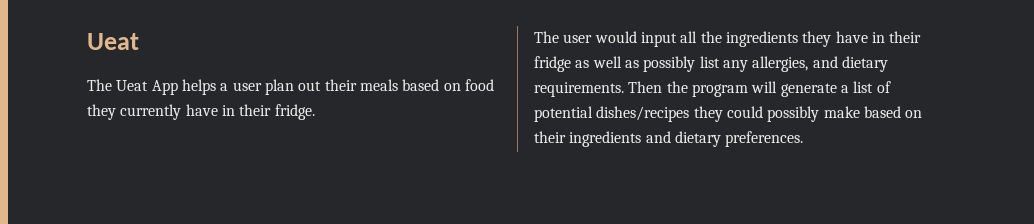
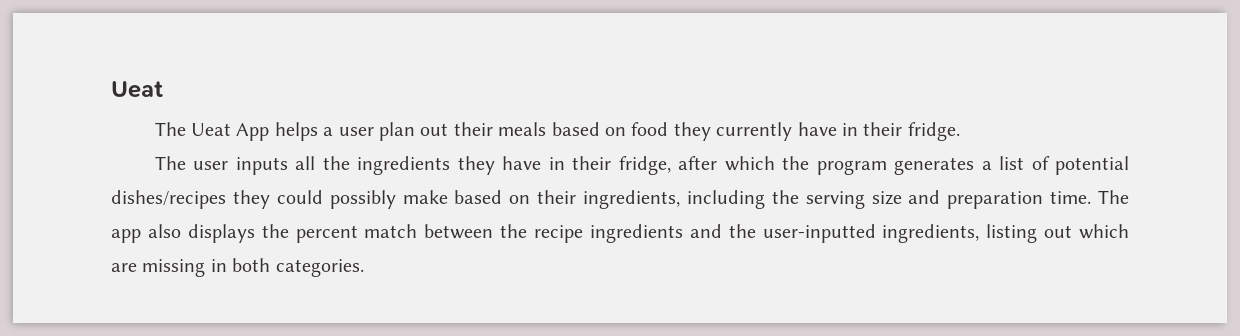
- The user would input all the ingredients they have in their fridge as well as possibly list any allergies, and dietary requirements. Then the program will generate a list of potential dishes/recipes they could possibly make based on their ingredients and dietary preferences.
+ The user inputs all the ingredients they have in their fridge, after which the program generates a list of potential dishes/recipes they could possibly make based on their ingredients, including the serving size and preparation time. The app also displays the percent match between the recipe ingredients and the user-inputted ingredients, listing out which are missing in both categories.

